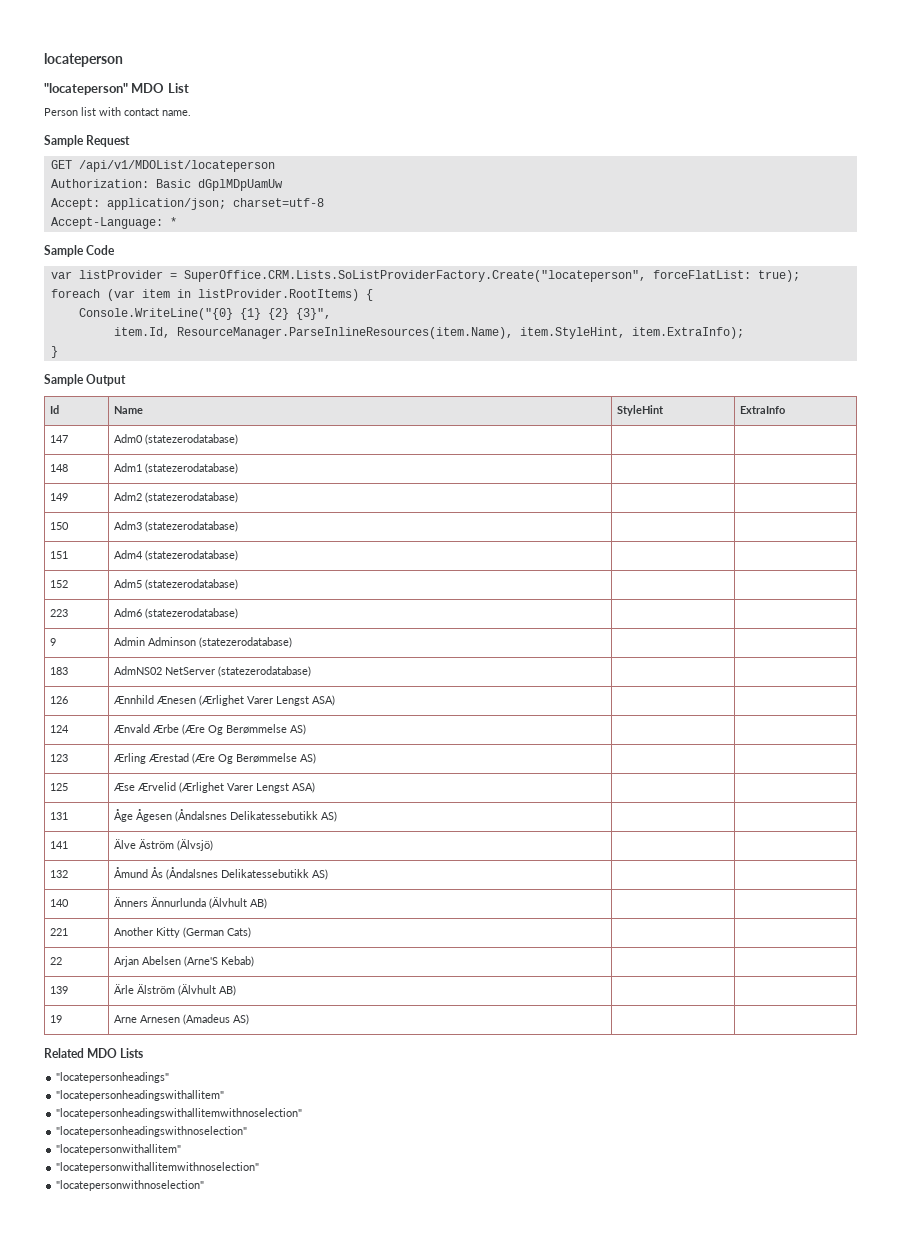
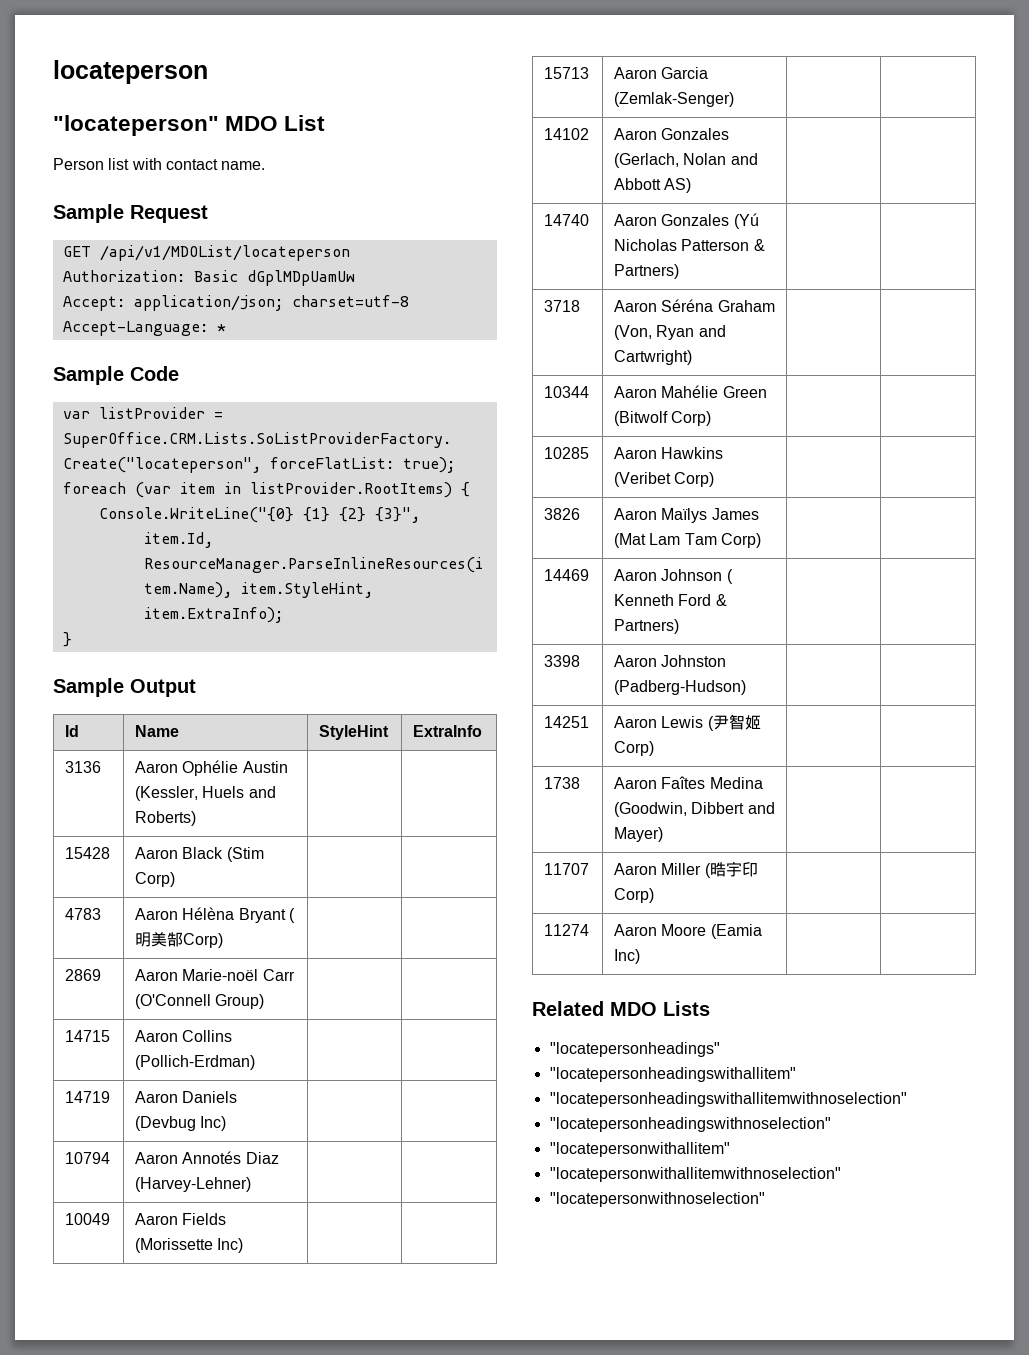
- 147 | Adm0 (statezerodatabase) | |
- 148 | Adm1 (statezerodatabase) | |
- 149 | Adm2 (statezerodatabase) | |
- 150 | Adm3 (statezerodatabase) | |
- 151 | Adm4 (statezerodatabase) | |
- 152 | Adm5 (statezerodatabase) | |
- 223 | Adm6 (statezerodatabase) | |
- 9 | Admin Adminson (statezerodatabase) | |
- 183 | AdmNS02 NetServer (statezerodatabase) | |
- 126 | Ænnhild Ænesen (Ærlighet Varer Lengst ASA) | |
- 124 | Ænvald Ærbe (Ære Og Berømmelse AS) | |
- 123 | Ærling Ærestad (Ære Og Berømmelse AS) | |
- 125 | Æse Ærvelid (Ærlighet Varer Lengst ASA) | |
- 131 | Åge Ågesen (Åndalsnes Delikatessebutikk AS) | |
- 141 | Älve Äström (Älvsjö) | |
- 132 | Åmund Ås (Åndalsnes Delikatessebutikk AS) | |
- 140 | Änners Ännurlunda (Älvhult AB) | |
- 221 | Another Kitty (German Cats) | |
- 22 | Arjan Abelsen (Arne'S Kebab) | |
- 139 | Ärle Älström (Älvhult AB) | |
- 19 | Arne Arnesen (Amadeus AS) | |
+ 3136 | Aaron Ophélie Austin (Kessler, Huels and Roberts) | |
+ 15428 | Aaron Black (Stim Corp) | |
+ 4783 | Aaron Hélèna Bryant (明美郜Corp) | |
+ 2869 | Aaron Marie-noël Carr (O'Connell Group) | |
+ 14715 | Aaron Collins (Pollich-Erdman) | |
+ 14719 | Aaron Daniels (Devbug Inc) | |
+ 10794 | Aaron Annotés Diaz (Harvey-Lehner) | |
+ 10049 | Aaron Fields (Morissette Inc) | |
+ 15713 | Aaron Garcia (Zemlak-Senger) | |
+ 14102 | Aaron Gonzales (Gerlach, Nolan and Abbott AS) | |
+ 14740 | Aaron Gonzales (Yú Nicholas Patterson & Partners) | |
+ 3718 | Aaron Séréna Graham (Von, Ryan and Cartwright) | |
+ 10344 | Aaron Mahélie Green (Bitwolf Corp) | |
+ 10285 | Aaron Hawkins (Veribet Corp) | |
+ 3826 | Aaron Maïlys James (Mat Lam Tam Corp) | |
+ 14469 | Aaron Johnson ( Kenneth Ford & Partners) | |
+ 3398 | Aaron Johnston (Padberg-Hudson) | |
+ 14251 | Aaron Lewis (尹智姬Corp) | |
+ 1738 | Aaron Faîtes Medina (Goodwin, Dibbert and Mayer) | |
+ 11707 | Aaron Miller (晧宇印Corp) | |
+ 11274 | Aaron Moore (Eamia Inc) | |

